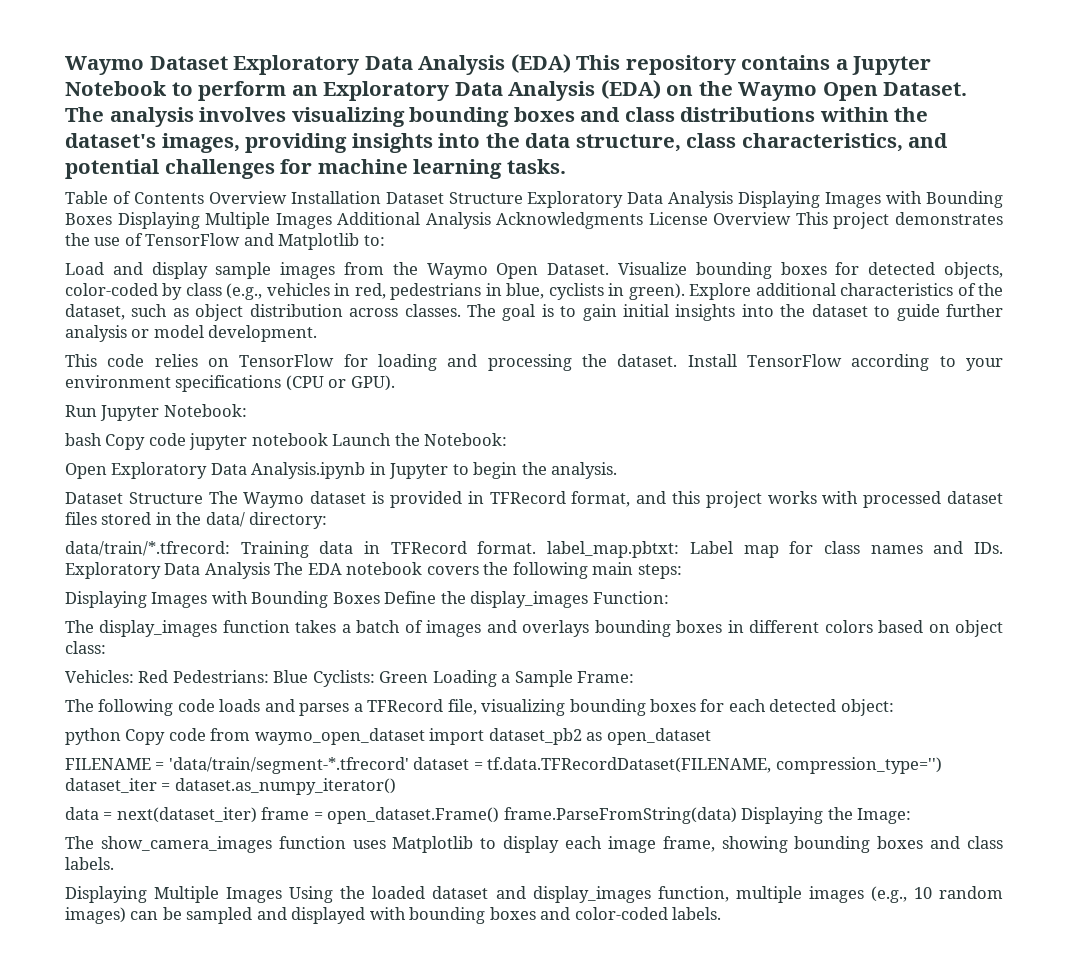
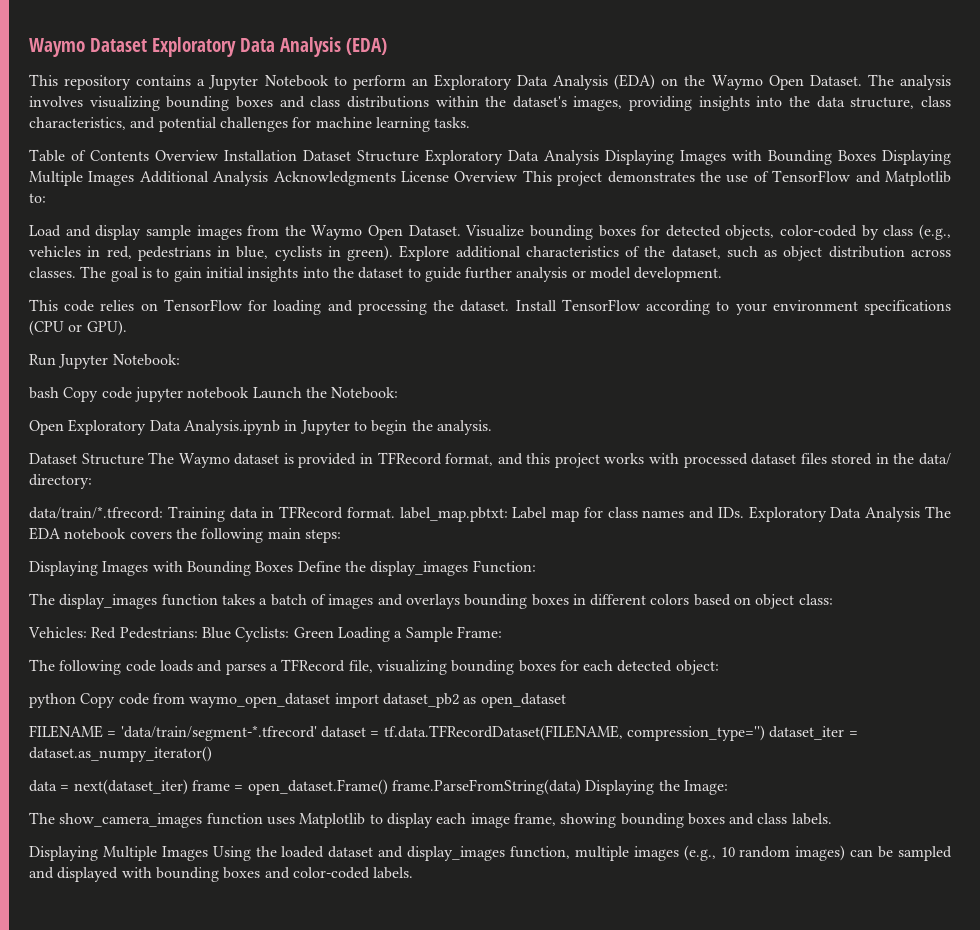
- Waymo Dataset Exploratory Data Analysis (EDA) This repository contains a Jupyter Notebook to perform an Exploratory Data Analysis (EDA) on the Waymo Open Dataset.
+ Waymo Dataset Exploratory Data Analysis (EDA)
+ This repository contains a Jupyter Notebook to perform an Exploratory Data Analysis (EDA) on the Waymo Open Dataset.

